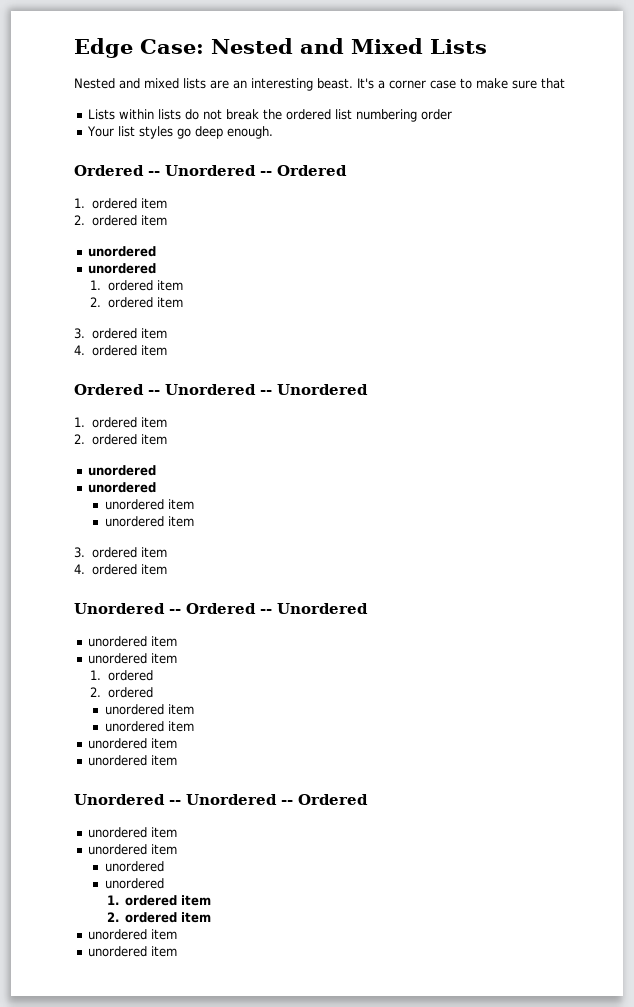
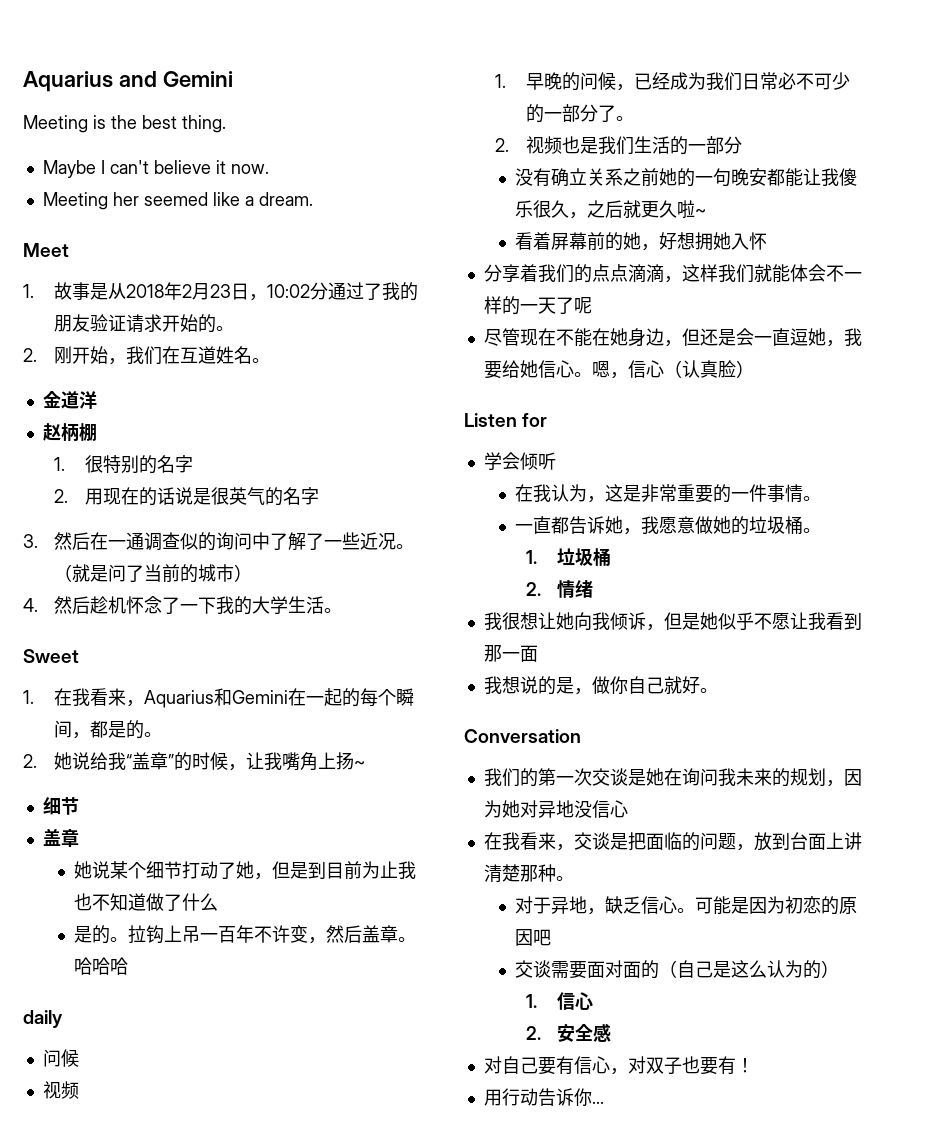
- Edge Case: Nested and Mixed Lists
- Nested and mixed lists are an interesting beast. It's a corner case to make sure that
- Lists within lists do not break the ordered list numbering order
- Your list styles go deep enough.
- Ordered -- Unordered -- Ordered
- 1. ordered item
- 2. ordered item
- unordered
- unordered
- 1. ordered item
- 2. ordered item
- 3. ordered item
- 4. ordered item
- Ordered -- Unordered -- Unordered
- 1. ordered item
- 2. ordered item
- unordered
- unordered
- unordered item
- unordered item
- 3. ordered item
- 4. ordered item
- Unordered -- Ordered -- Unordered
- unordered item
- unordered item
- 1. ordered
- 2. ordered
- unordered item
- unordered item
- unordered item
- unordered item
- Unordered -- Unordered -- Ordered
- unordered item
- unordered item
- unordered
- unordered
- 1. ordered item
- 2. ordered item
- unordered item
- unordered item
+ Aquarius and Gemini
+ Meeting is the best thing.
+ Maybe I can't believe it now.
+ Meeting her seemed like a dream.
+ Meet
+ 1.故事是从2018年2月23日，10:02分通过了我的朋友验证请求开始的。
+ 2.刚开始，我们在互道姓名。
+ 金道洋
+ 赵柄棚
+ 1.很特别的名字
+ 2.用现在的话说是很英气的名字
+ 3.然后在一通调查似的询问中了解了一些近况。（就是问了当前的城市）
+ 4.然后趁机怀念了一下我的大学生活。
+ Sweet
+ 1.在我看来，Aquarius和Gemini在一起的每个瞬间，都是的。
+ 2.她说给我“盖章”的时候，让我嘴角上扬~
+ 细节
+ 盖章
+ 她说某个细节打动了她，但是到目前为止我也不知道做了什么
+ 是的。拉钩上吊一百年不许变，然后盖章。哈哈哈
+ daily
+ 问候
+ 视频
+ 1.早晚的问候，已经成为我们日常必不可少的一部分了。
+ 2.视频也是我们生活的一部分
+ 没有确立关系之前她的一句晚安都能让我傻乐很久，之后就更久啦~
+ 看着屏幕前的她，好想拥她入怀
+ 分享着我们的点点滴滴，这样我们就能体会不一样的一天了呢
+ 尽管现在不能在她身边，但还是会一直逗她，我要给她信心。嗯，信心（认真脸）
+ Listen for
+ 学会倾听
+ 在我认为，这是非常重要的一件事情。
+ 一直都告诉她，我愿意做她的垃圾桶。
+ 1.垃圾桶
+ 2.情绪
+ 我很想让她向我倾诉，但是她似乎不愿让我看到那一面
+ 我想说的是，做你自己就好。
+ Conversation
+ 我们的第一次交谈是她在询问我未来的规划，因为她对异地没信心
+ 在我看来，交谈是把面临的问题，放到台面上讲清楚那种。
+ 对于异地，缺乏信心。可能是因为初恋的原因吧
+ 交谈需要面对面的（自己是这么认为的）
+ 1.信心
+ 2.安全感
+ 对自己要有信心，对双子也要有！
+ 用行动告诉你...

